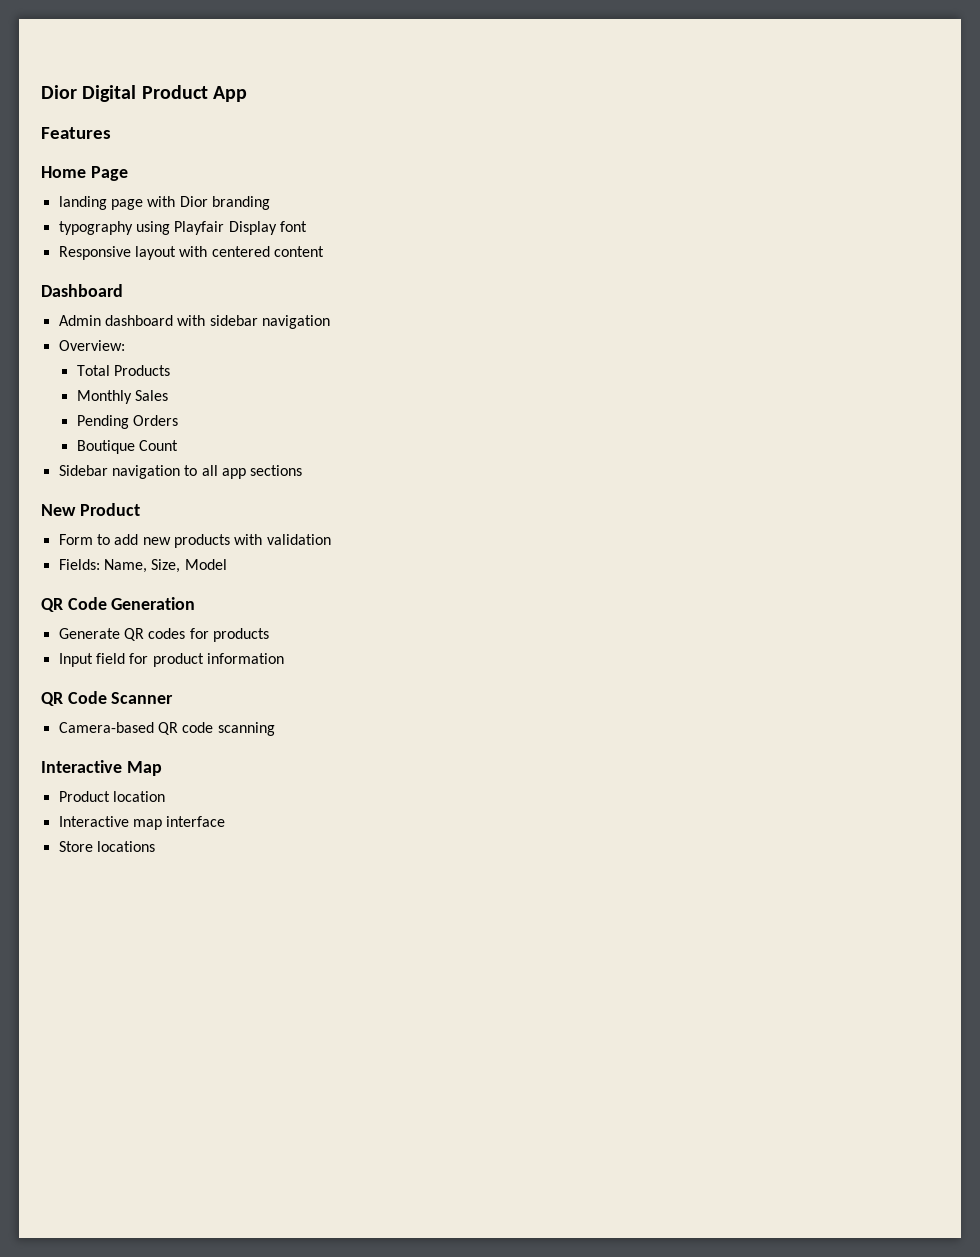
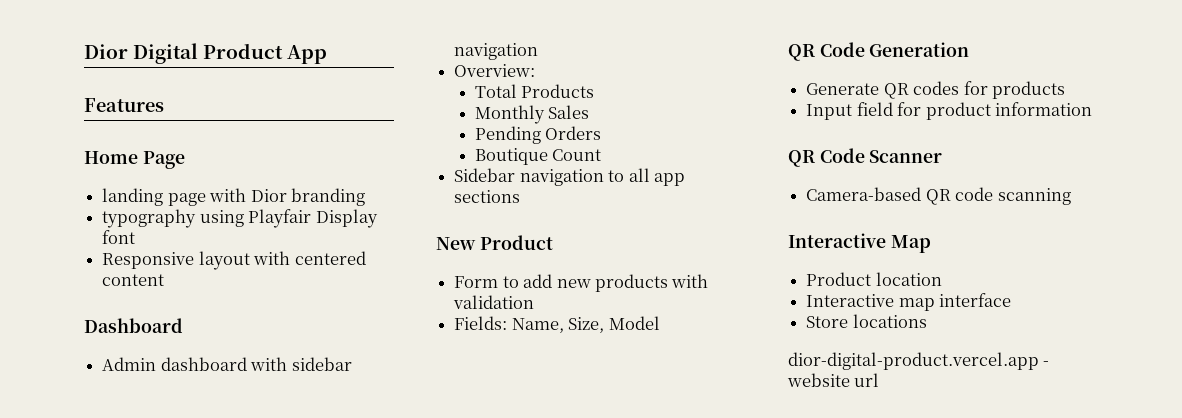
+ dior-digital-product.vercel.app - website url

